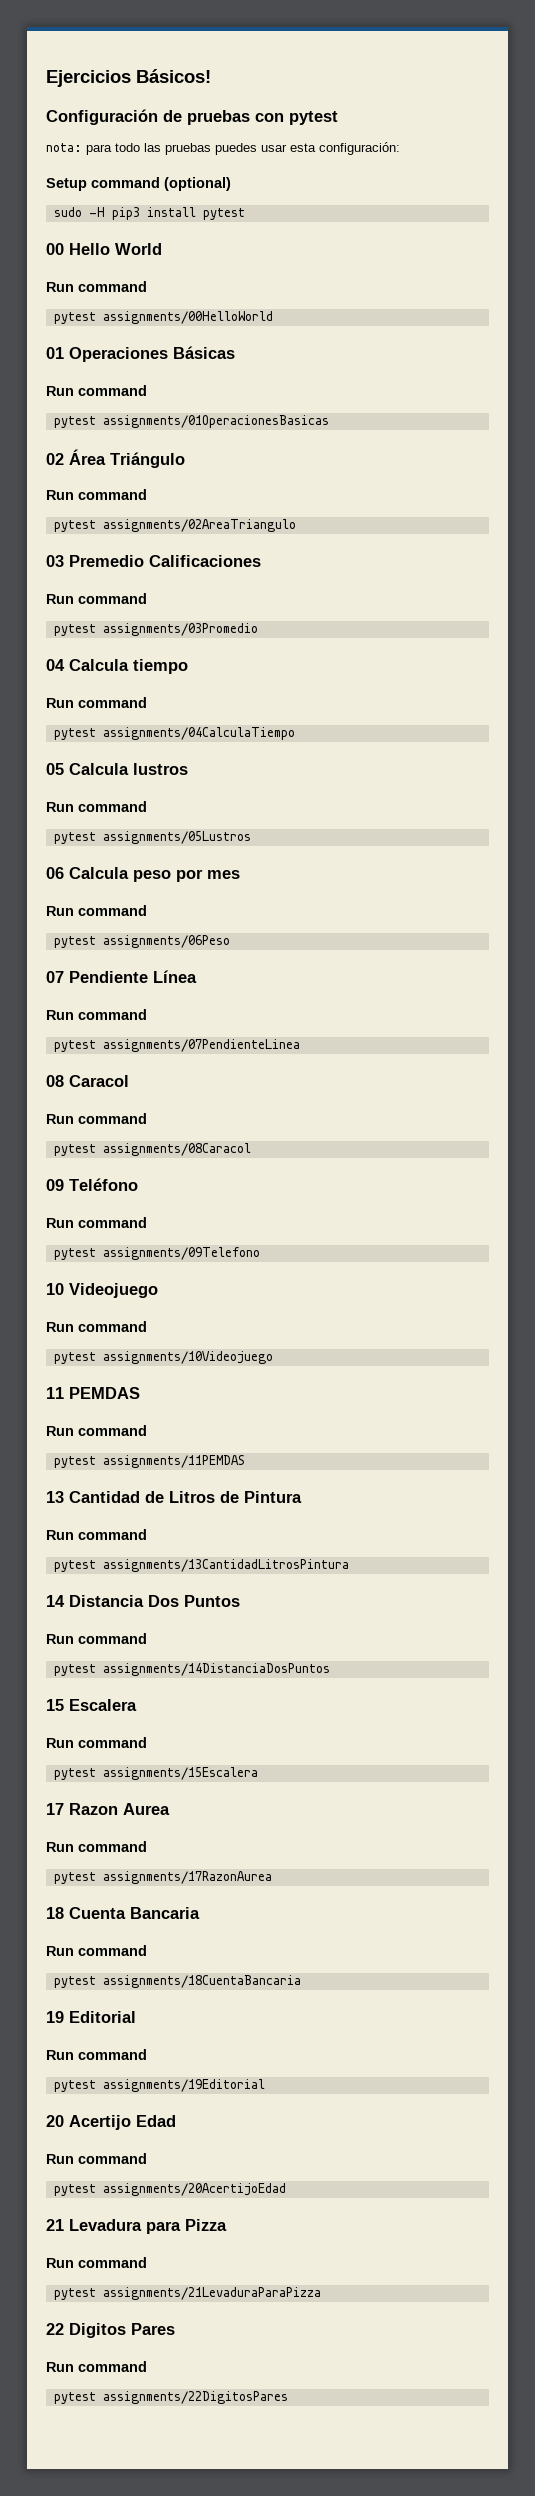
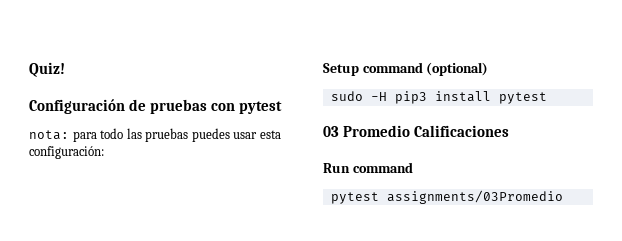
- Ejercicios Básicos!
+ Quiz!
- 00 Hello World
- Run command
- pytest assignments/00HelloWorld
- 01 Operaciones Básicas
- Run command
- pytest assignments/01OperacionesBasicas
- 02 Área Triángulo
- Run command
- pytest assignments/02AreaTriangulo
- 03 Premedio Calificaciones
+ 03 Promedio Calificaciones
- 04 Calcula tiempo
- Run command
- pytest assignments/04CalculaTiempo
- 05 Calcula lustros
- Run command
- pytest assignments/05Lustros
- 06 Calcula peso por mes
- Run command
- pytest assignments/06Peso
- 07 Pendiente Línea
- Run command
- pytest assignments/07PendienteLinea
- 08 Caracol
- Run command
- pytest assignments/08Caracol
- 09 Teléfono
- Run command
- pytest assignments/09Telefono
- 10 Videojuego
- Run command
- pytest assignments/10Videojuego
- 11 PEMDAS
- Run command
- pytest assignments/11PEMDAS
- 13 Cantidad de Litros de Pintura
- Run command
- pytest assignments/13CantidadLitrosPintura
- 14 Distancia Dos Puntos
- Run command
- pytest assignments/14DistanciaDosPuntos
- 15 Escalera
- Run command
- pytest assignments/15Escalera
- 17 Razon Aurea
- Run command
- pytest assignments/17RazonAurea
- 18 Cuenta Bancaria
- Run command
- pytest assignments/18CuentaBancaria
- 19 Editorial
- Run command
- pytest assignments/19Editorial
- 20 Acertijo Edad
- Run command
- pytest assignments/20AcertijoEdad
- 21 Levadura para Pizza
- Run command
- pytest assignments/21LevaduraParaPizza
- 22 Digitos Pares
- Run command
- pytest assignments/22DigitosPares

